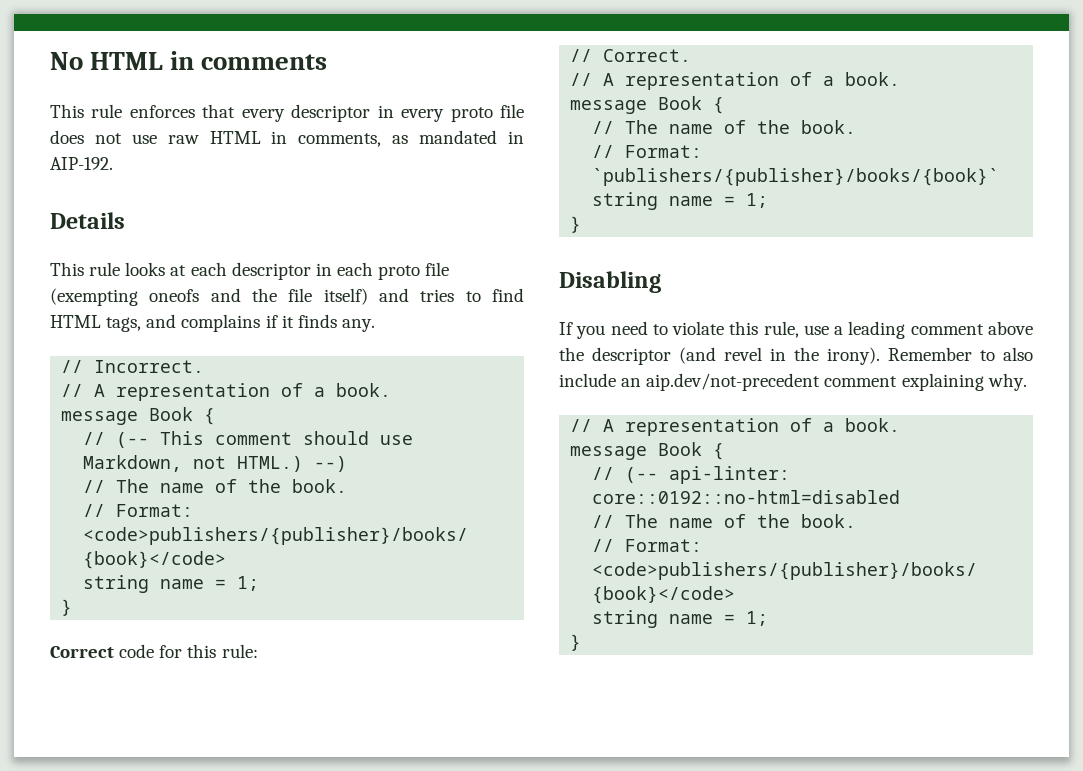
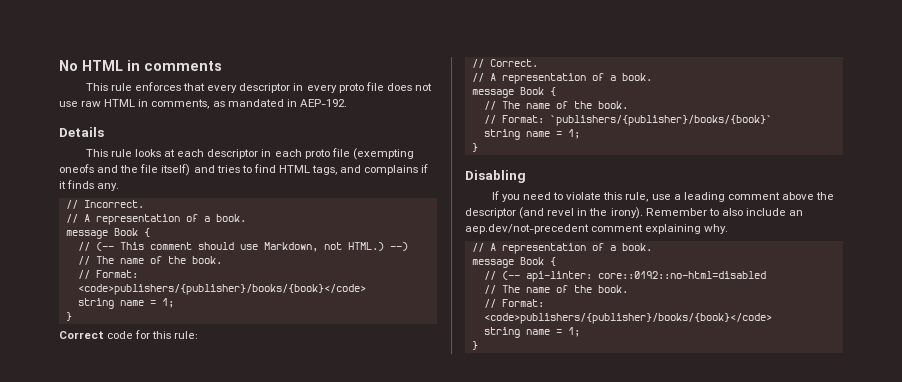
- This rule enforces that every descriptor in every proto file does not use raw HTML in comments, as mandated in AIP-192.
+ This rule enforces that every descriptor in every proto file does not use raw HTML in comments, as mandated in AEP-192.
- Remember to also include an aip.dev/not-precedent comment explaining why.
+ Remember to also include an aep.dev/not-precedent comment explaining why.

